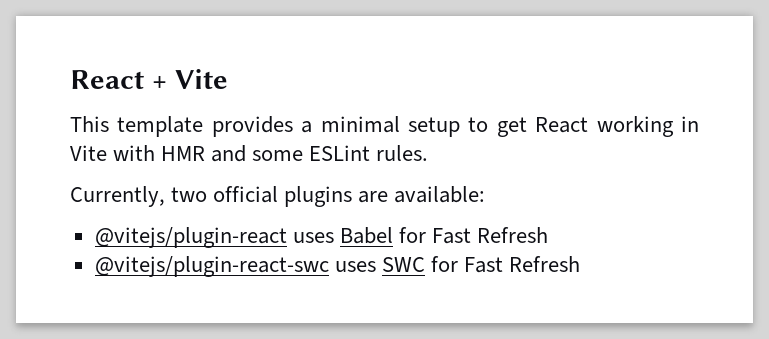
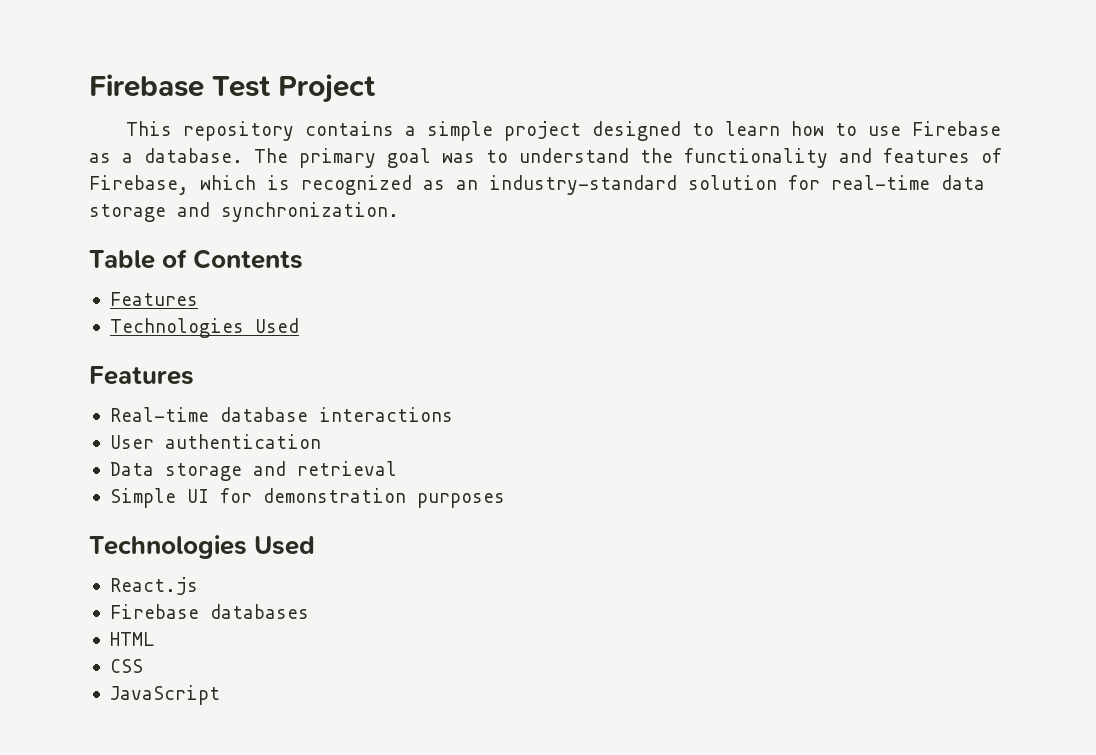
- React + Vite
- This template provides a minimal setup to get React working in Vite with HMR and some ESLint rules.
- Currently, two official plugins are available:
- @vitejs/plugin-react uses Babel for Fast Refresh
- @vitejs/plugin-react-swc uses SWC for Fast Refresh
+ Firebase Test Project
+ This repository contains a simple project designed to learn how to use Firebase as a database. The primary goal was to understand the functionality and features of Firebase, which is recognized as an industry-standard solution for real-time data storage and synchronization.
+ Table of Contents
+ Features
+ Technologies Used
+ Features
+ Real-time database interactions
+ User authentication
+ Data storage and retrieval
+ Simple UI for demonstration purposes
+ Technologies Used
+ React.js
+ Firebase databases
+ HTML
+ CSS
+ JavaScript

